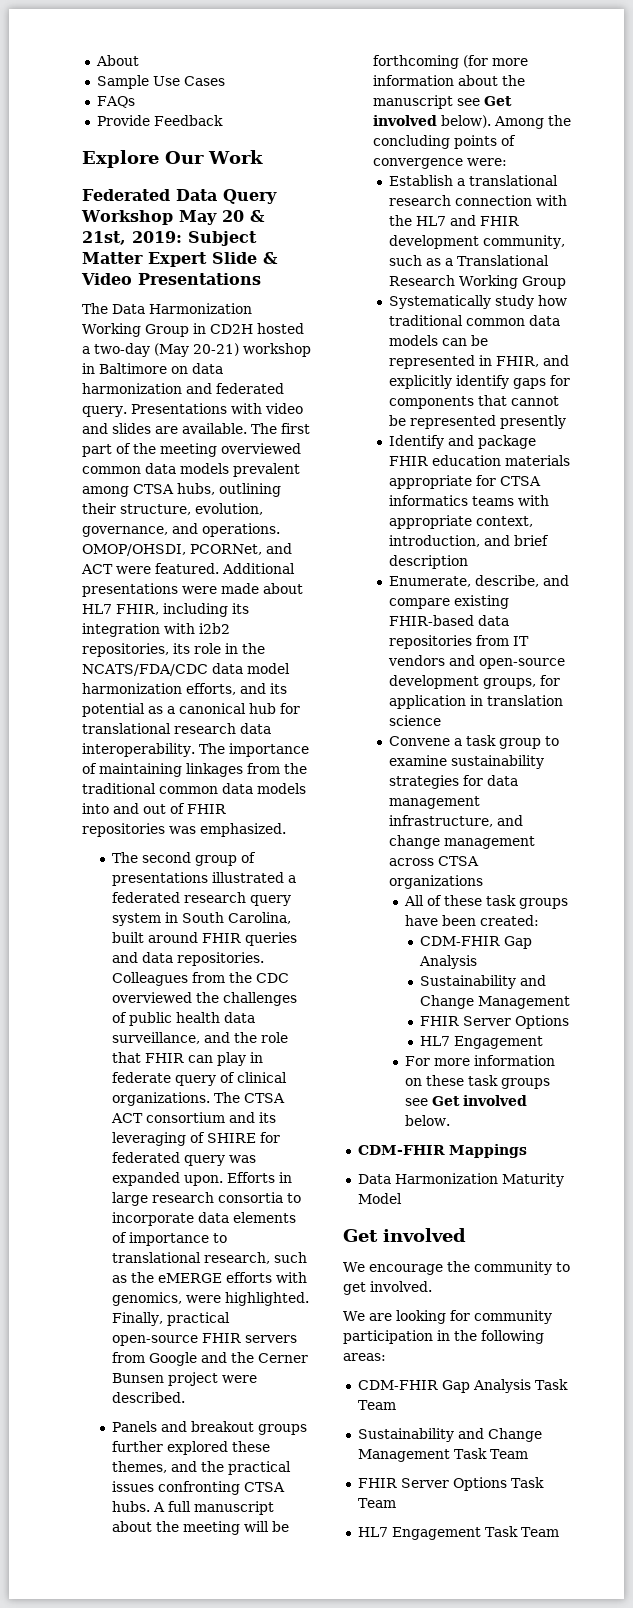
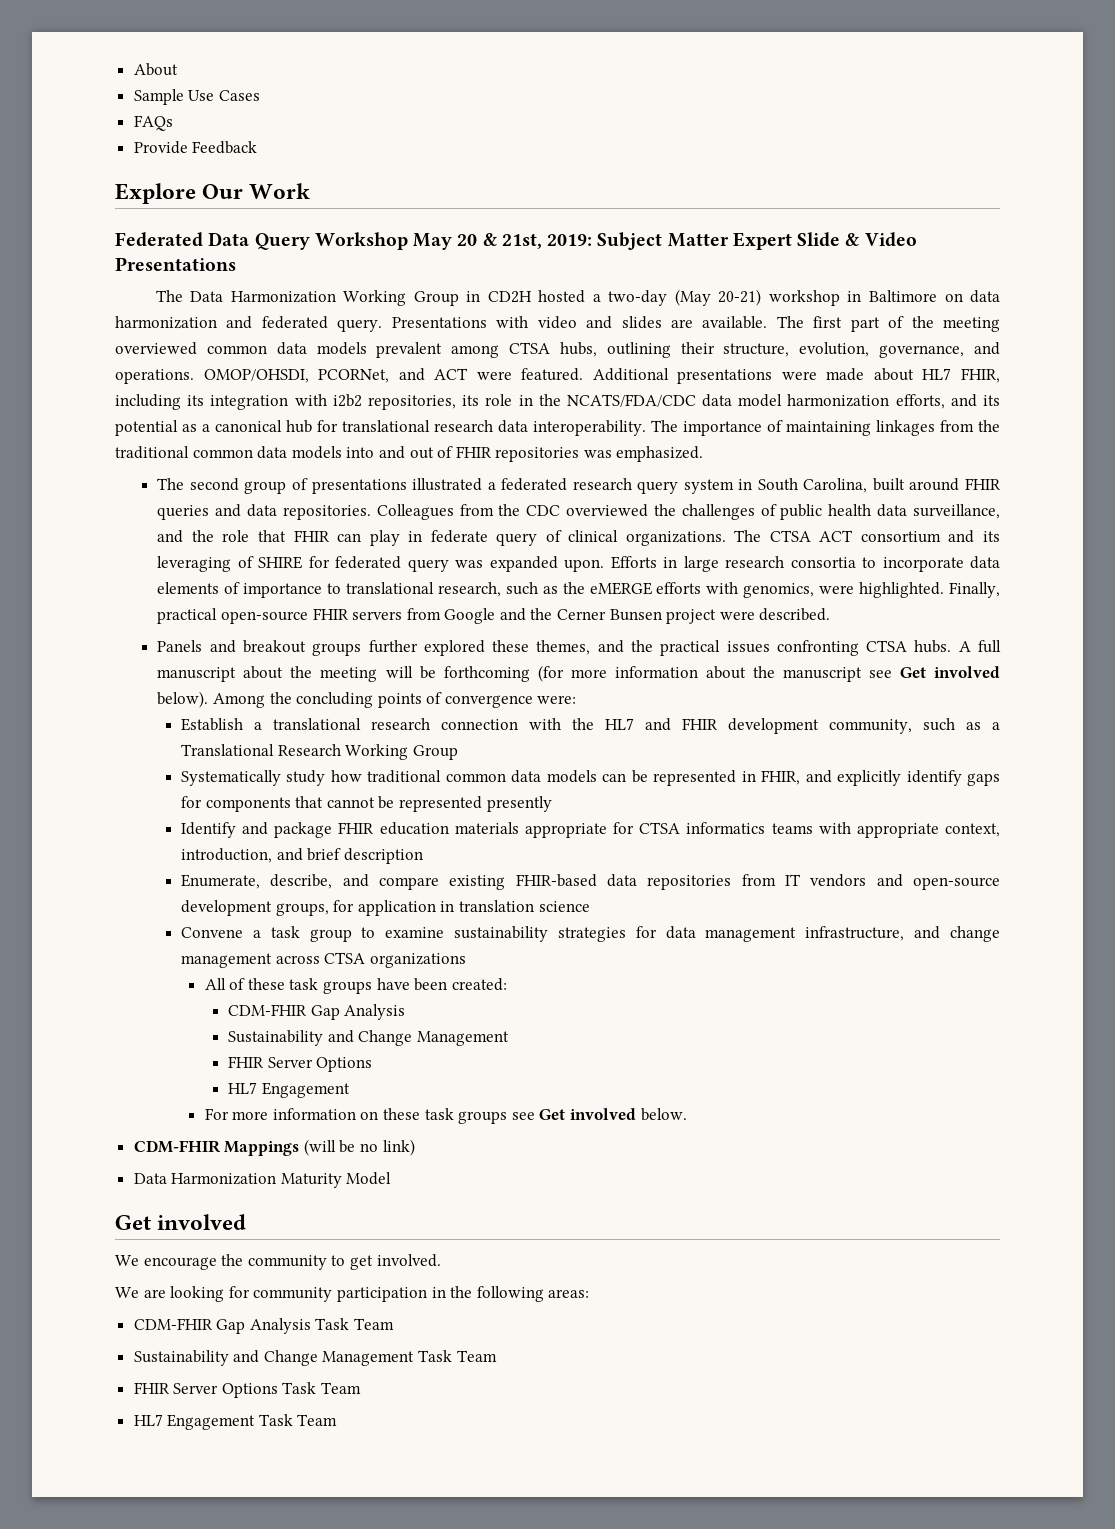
- CDM-FHIR Mappings
+ CDM-FHIR Mappings (will be no link)

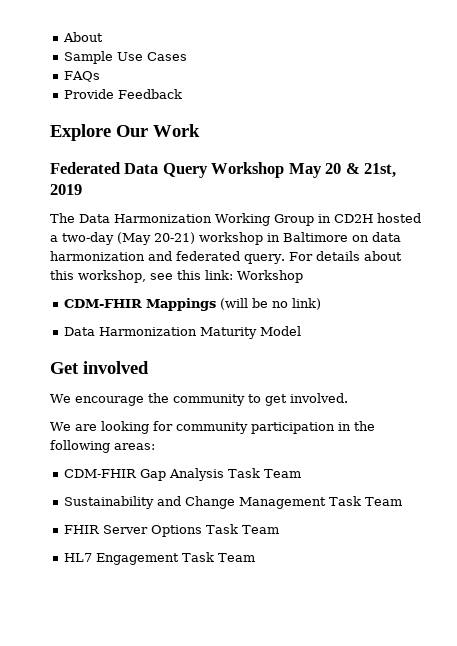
- Federated Data Query Workshop May 20 & 21st, 2019: Subject Matter Expert Slide & Video Presentations
+ Federated Data Query Workshop May 20 & 21st, 2019
- Presentations with video and slides are available. The first part of the meeting overviewed common data models prevalent among CTSA hubs, outlining their structure, evolution, governance, and operations. OMOP/OHSDI, PCORNet, and ACT were featured. Additional presentations were made about HL7 FHIR, including its integration with i2b2 repositories, its role in the NCATS/FDA/CDC data model harmonization efforts, and its potential as a canonical hub for translational research data interoperability. The importance of maintaining linkages from the traditional common data models into and out of FHIR repositories was emphasized.
- The second group of presentations illustrated a federated research query system in South Carolina, built around FHIR queries and data repositories. Colleagues from the CDC overviewed the challenges of public health data surveillance, and the role that FHIR can play in federate query of clinical organizations. The CTSA ACT consortium and its leveraging of SHIRE for federated query was expanded upon. Efforts in large research consortia to incorporate data elements of importance to translational research, such as the eMERGE efforts with genomics, were highlighted. Finally, practical open-source FHIR servers from Google and the Cerner Bunsen project were described.
- Panels and breakout groups further explored these themes, and the practical issues confronting CTSA hubs. A full manuscript about the meeting will be forthcoming (for more information about the manuscript see Get involved below). Among the concluding points of convergence were:
- Establish a translational research connection with the HL7 and FHIR development community, such as a Translational Research Working Group
- Systematically study how traditional common data models can be represented in FHIR, and explicitly identify gaps for components that cannot be represented presently
- Identify and package FHIR education materials appropriate for CTSA informatics teams with appropriate context, introduction, and brief description
- Enumerate, describe, and compare existing FHIR-based data repositories from IT vendors and open-source development groups, for application in translation science
- Convene a task group to examine sustainability strategies for data management infrastructure, and change management across CTSA organizations
- All of these task groups have been created:
- CDM-FHIR Gap Analysis
- Sustainability and Change Management
- FHIR Server Options
- HL7 Engagement
- For more information on these task groups see Get involved below.
+ For details about this workshop, see this link: Workshop

